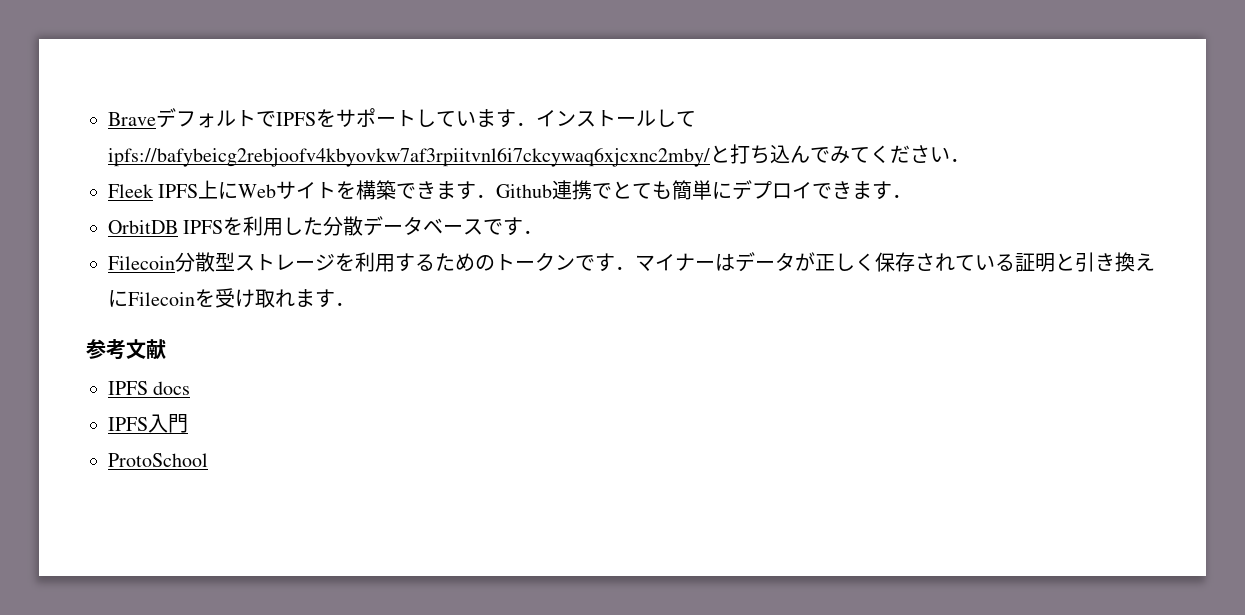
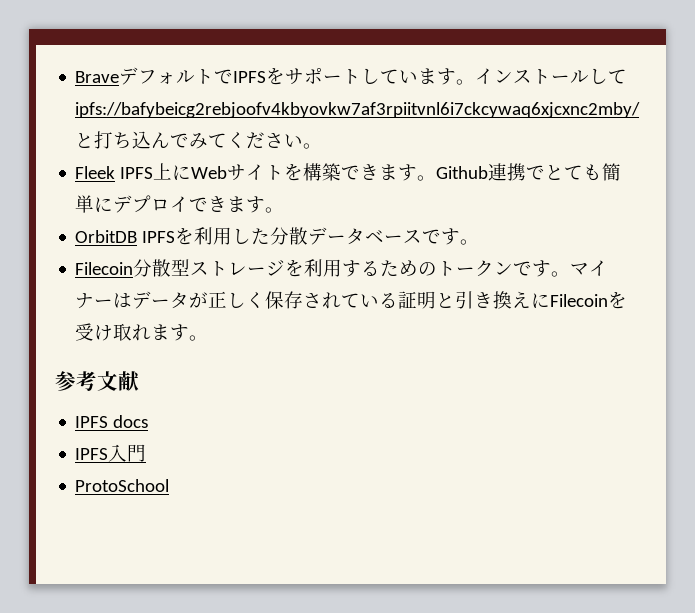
- BraveデフォルトでIPFSをサポートしています．インストールしてipfs://bafybeicg2rebjoofv4kbyovkw7af3rpiitvnl6i7ckcywaq6xjcxnc2mby/と打ち込んでみてください．
+ BraveデフォルトでIPFSをサポートしています。インストールしてipfs://bafybeicg2rebjoofv4kbyovkw7af3rpiitvnl6i7ckcywaq6xjcxnc2mby/と打ち込んでみてください。
- Fleek IPFS上にWebサイトを構築できます．Github連携でとても簡単にデプロイできます．
+ Fleek IPFS上にWebサイトを構築できます。Github連携でとても簡単にデプロイできます。
- OrbitDB IPFSを利用した分散データベースです．
+ OrbitDB IPFSを利用した分散データベースです。
- Filecoin分散型ストレージを利用するためのトークンです．マイナーはデータが正しく保存されている証明と引き換えにFilecoinを受け取れます．
+ Filecoin分散型ストレージを利用するためのトークンです。マイナーはデータが正しく保存されている証明と引き換えにFilecoinを受け取れます。

